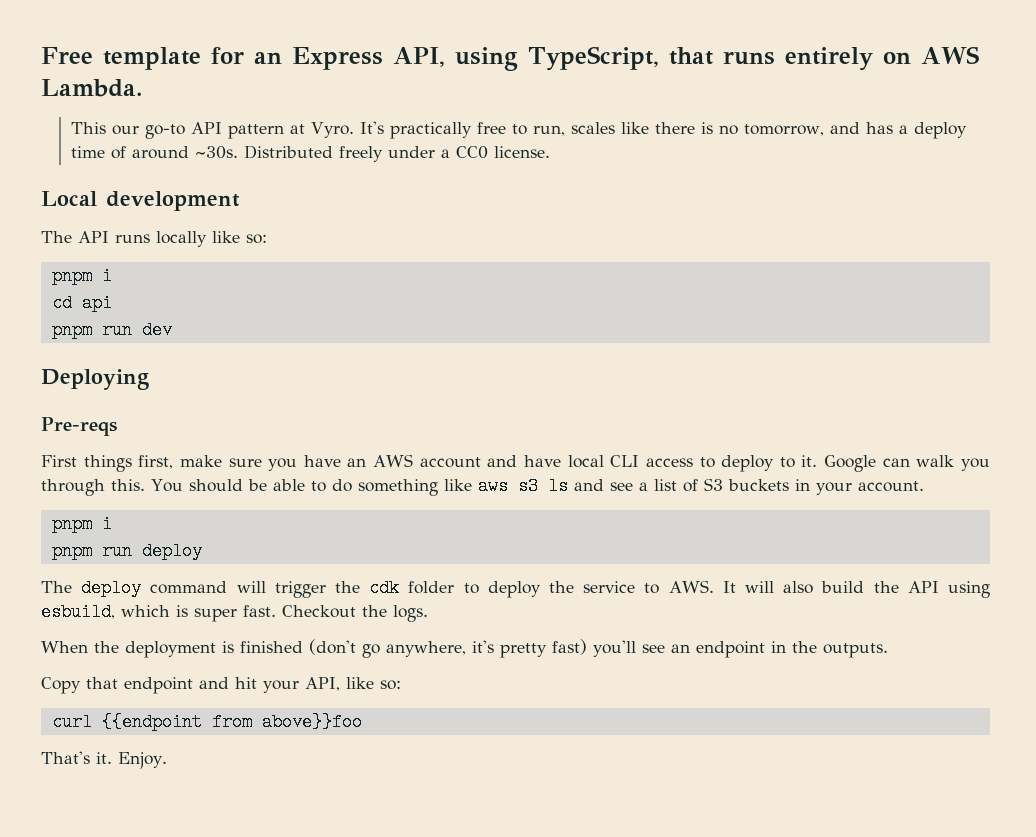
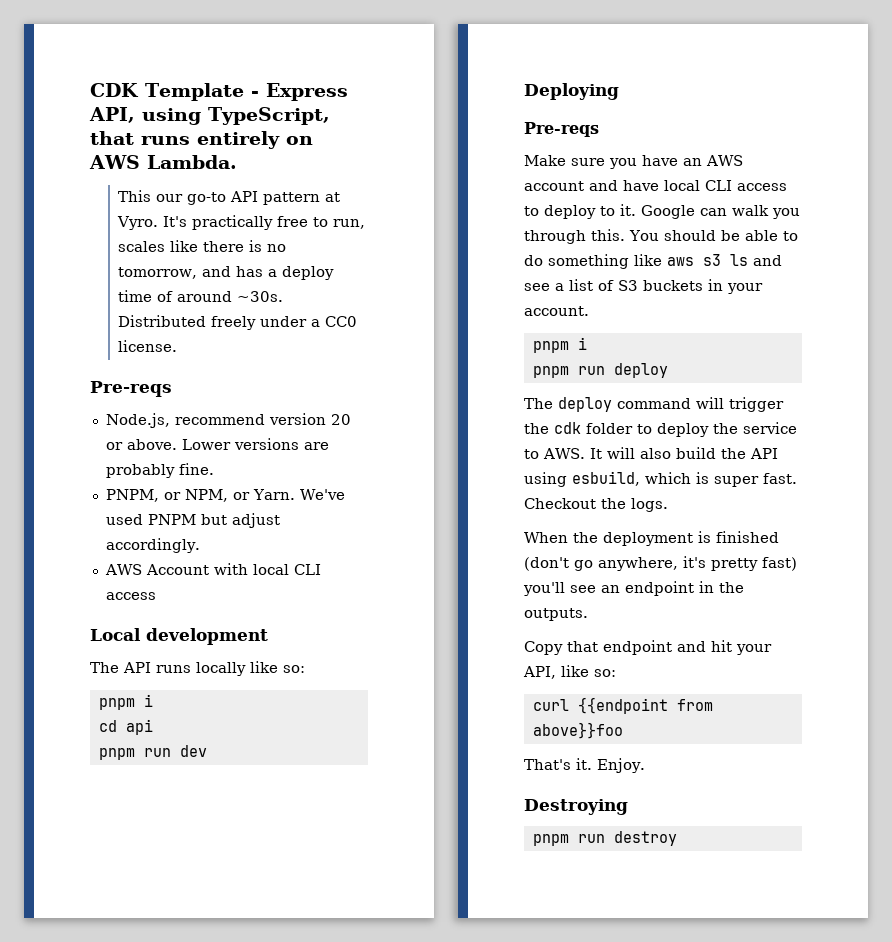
- Free template for an Express API, using TypeScript, that runs entirely on AWS Lambda.
+ CDK Template - Express API, using TypeScript, that runs entirely on AWS Lambda.
  Distributed freely under a CC0 license.
+ Pre-reqs
+ Node.js, recommend version 20 or above. Lower versions are probably fine.
+ PNPM, or NPM, or Yarn. We've used PNPM but adjust accordingly.
+ AWS Account with local CLI access
- First things first, make sure you have an AWS account and have local CLI access to deploy to it.
+ Make sure you have an AWS account and have local CLI access to deploy to it.
+ Destroying
+ pnpm run destroy

